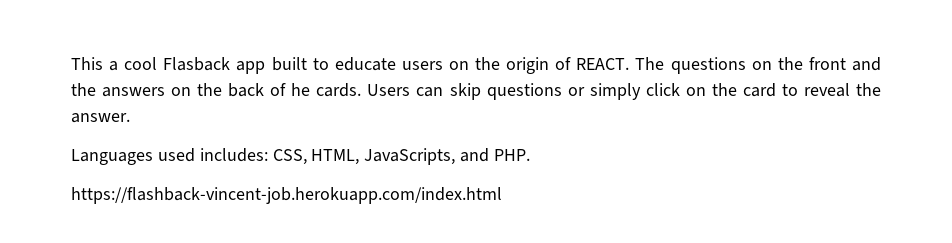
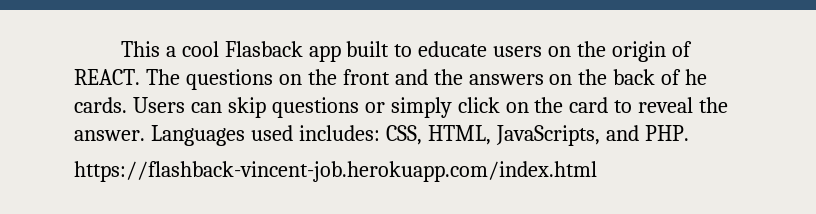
- Users can skip questions or simply click on the card to reveal the answer.
- Languages used includes: CSS, HTML, JavaScripts, and PHP.
+ Users can skip questions or simply click on the card to reveal the answer. Languages used includes: CSS, HTML, JavaScripts, and PHP.

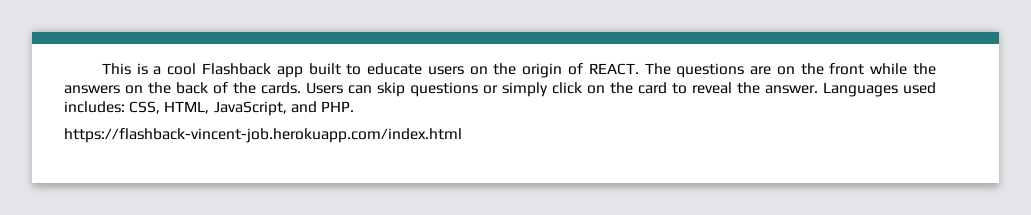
- This a cool Flasback app built to educate users on the origin of REACT.
+ This is a cool Flashback app built to educate users on the origin of REACT.
- The questions on the front and the answers on the back of he cards.
+ The questions are on the front while the answers on the back of the cards.
- Languages used includes: CSS, HTML, JavaScripts, and PHP.
+ Languages used includes: CSS, HTML, JavaScript, and PHP.

